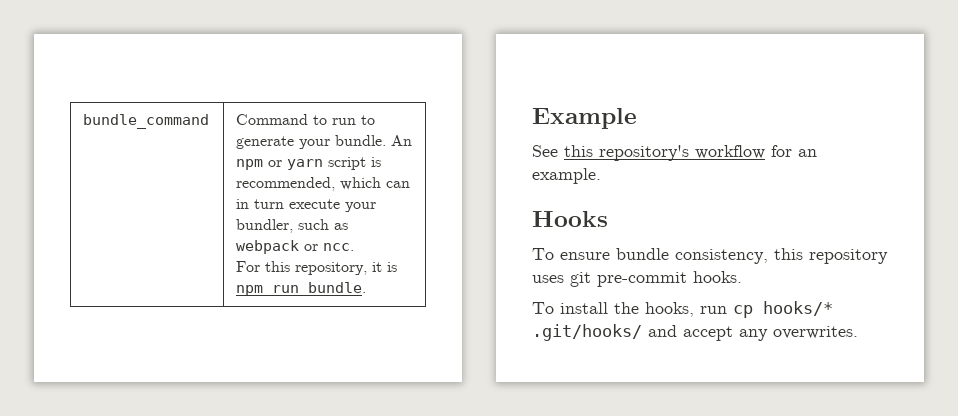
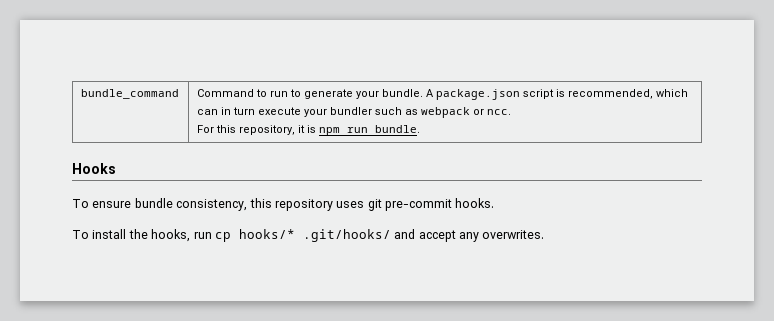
- bundle_command | Command to run to generate your bundle. An npm or yarn script is recommended, which can in turn execute your bundler, such as webpack or ncc.
+ bundle_command | Command to run to generate your bundle. A package.json script is recommended, which can in turn execute your bundler such as webpack or ncc.
- Example
- See this repository's workflow for an example.

